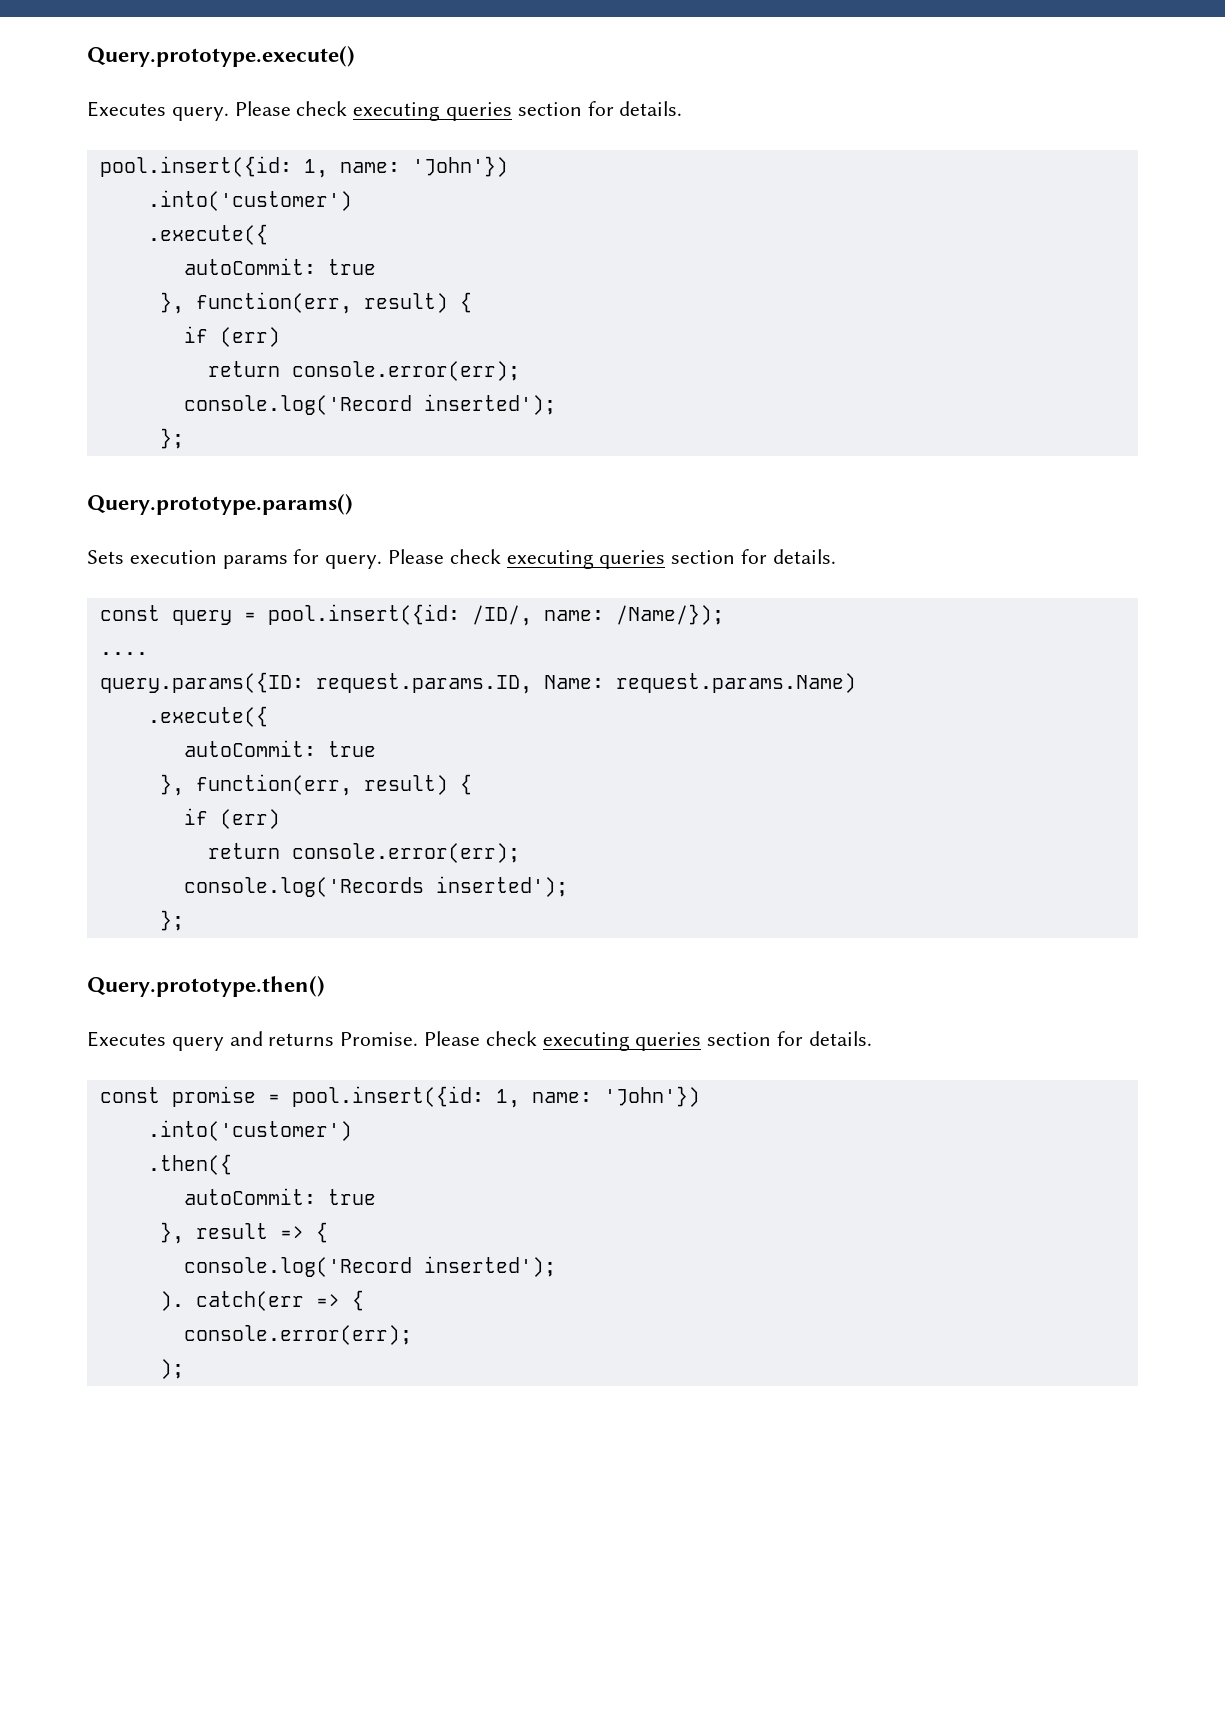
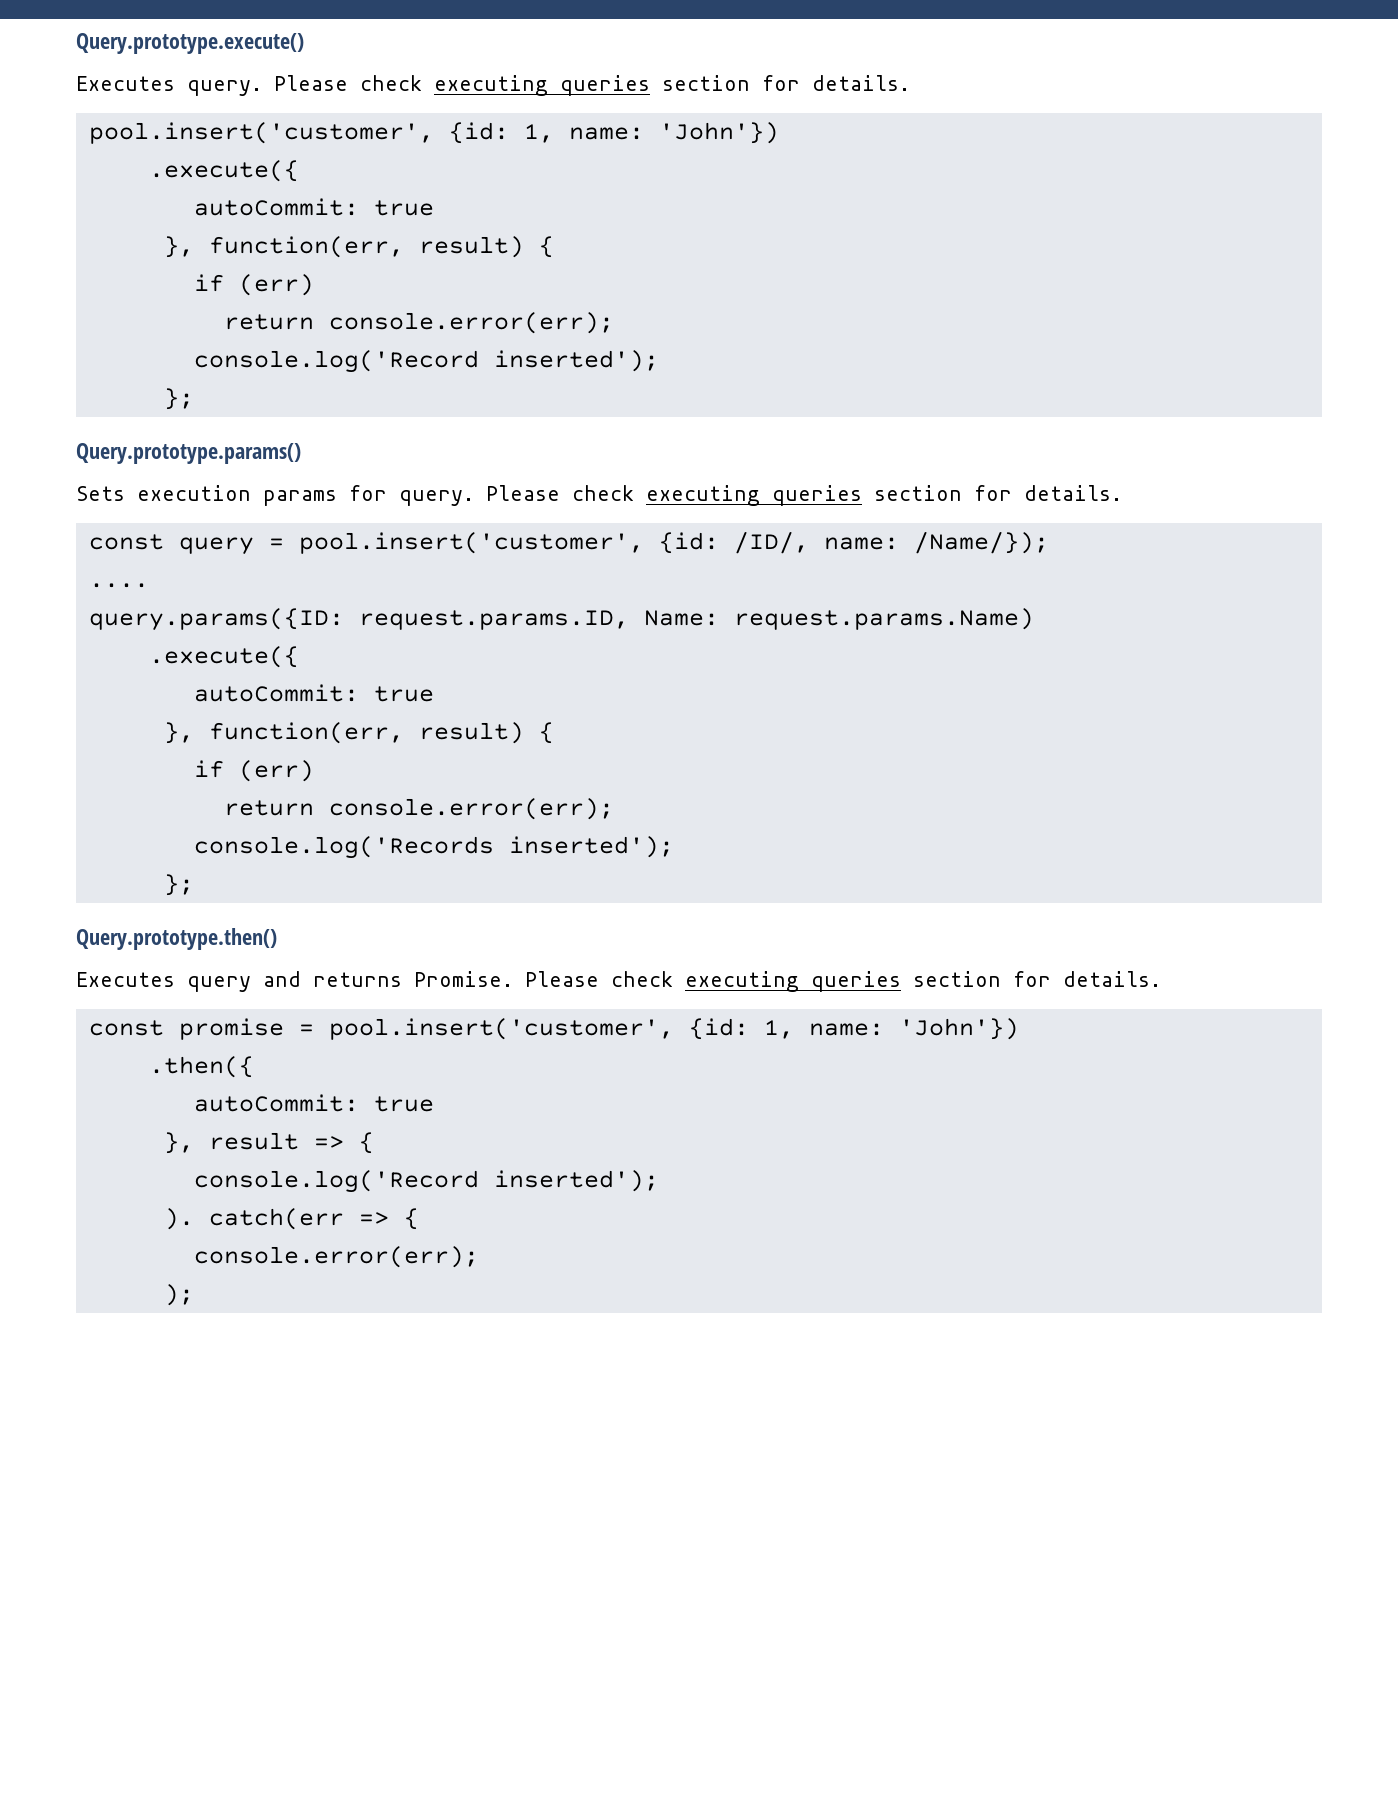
  Executes query. Please check executing queries section for details.
- pool.insert({id: 1, name: 'John'})
- .into('customer')
+ pool.insert('customer', {id: 1, name: 'John'})
- const query = pool.insert({id: /ID/, name: /Name/});
+ const query = pool.insert('customer', {id: /ID/, name: /Name/});
- const promise = pool.insert({id: 1, name: 'John'})
- .into('customer')
+ const promise = pool.insert('customer', {id: 1, name: 'John'})

